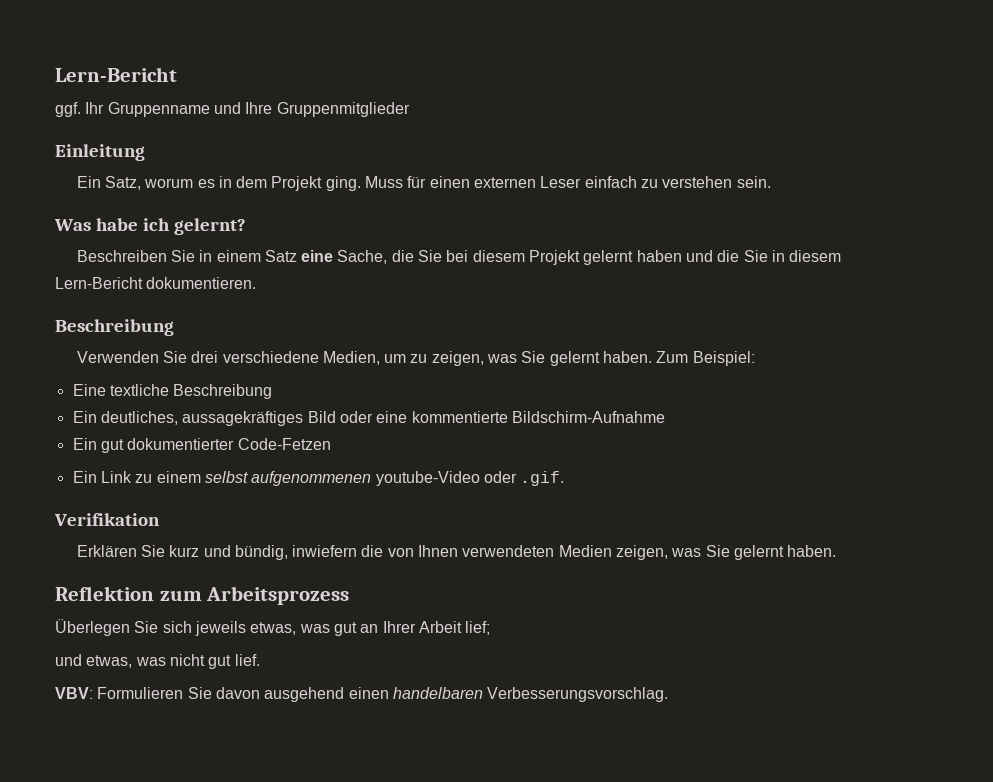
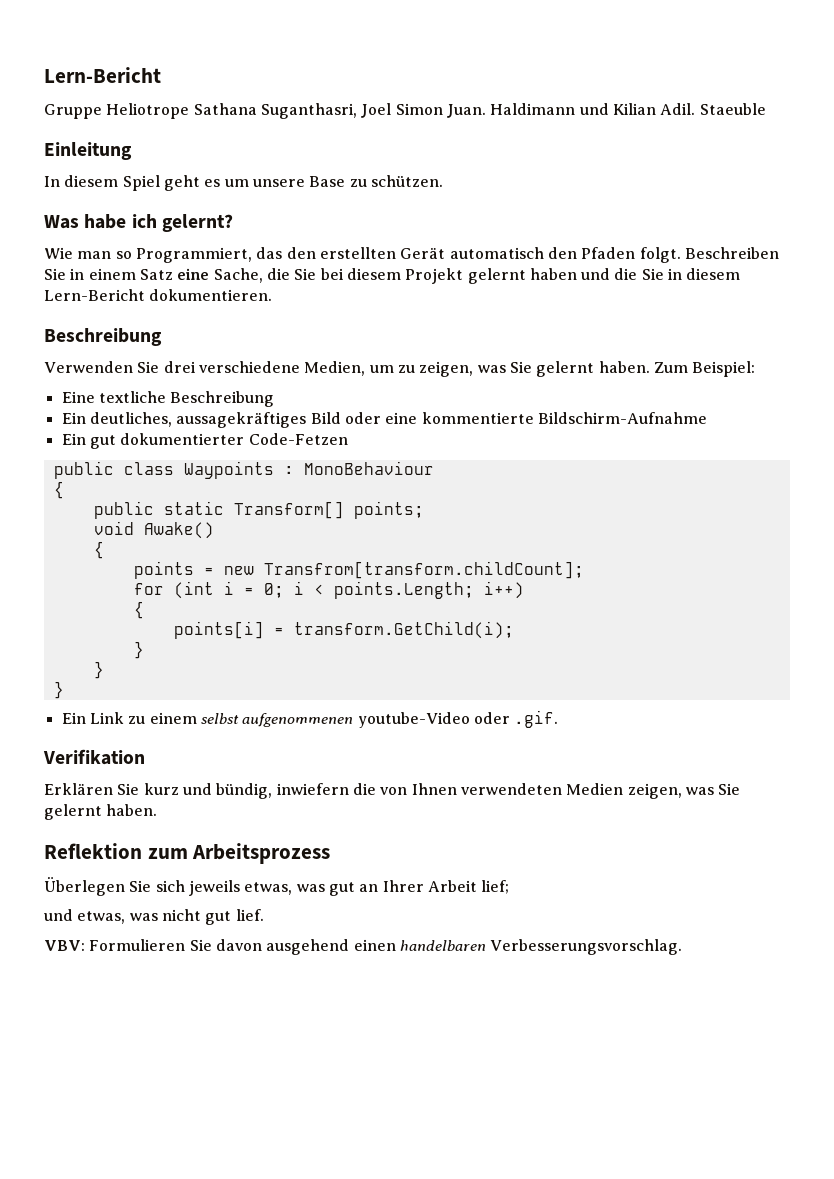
- ggf. Ihr Gruppenname und Ihre Gruppenmitglieder
+ Gruppe Heliotrope Sathana Suganthasri, Joel Simon Juan. Haldimann und Kilian Adil. Staeuble
  Einleitung
- Ein Satz, worum es in dem Projekt ging. Muss für einen externen Leser einfach zu verstehen sein.
+ In diesem Spiel geht es um unsere Base zu schützen.
  Was habe ich gelernt?
- Beschreiben Sie in einem Satz eine Sache, die Sie bei diesem Projekt gelernt haben und die Sie in diesem Lern-Bericht dokumentieren.
+ Wie man so Programmiert, das den erstellten Gerät automatisch den Pfaden folgt. Beschreiben Sie in einem Satz eine Sache, die Sie bei diesem Projekt gelernt haben und die Sie in diesem Lern-Bericht dokumentieren.
+ public class Waypoints : MonoBehaviour
+ {
+ public static Transform[] points;
+ void Awake()
+ {
+ points = new Transfrom[transform.childCount];
+ for (int i = 0; i < points.Length; i++)
+ {
+ points[i] = transform.GetChild(i);
+ }
+ }
+ }

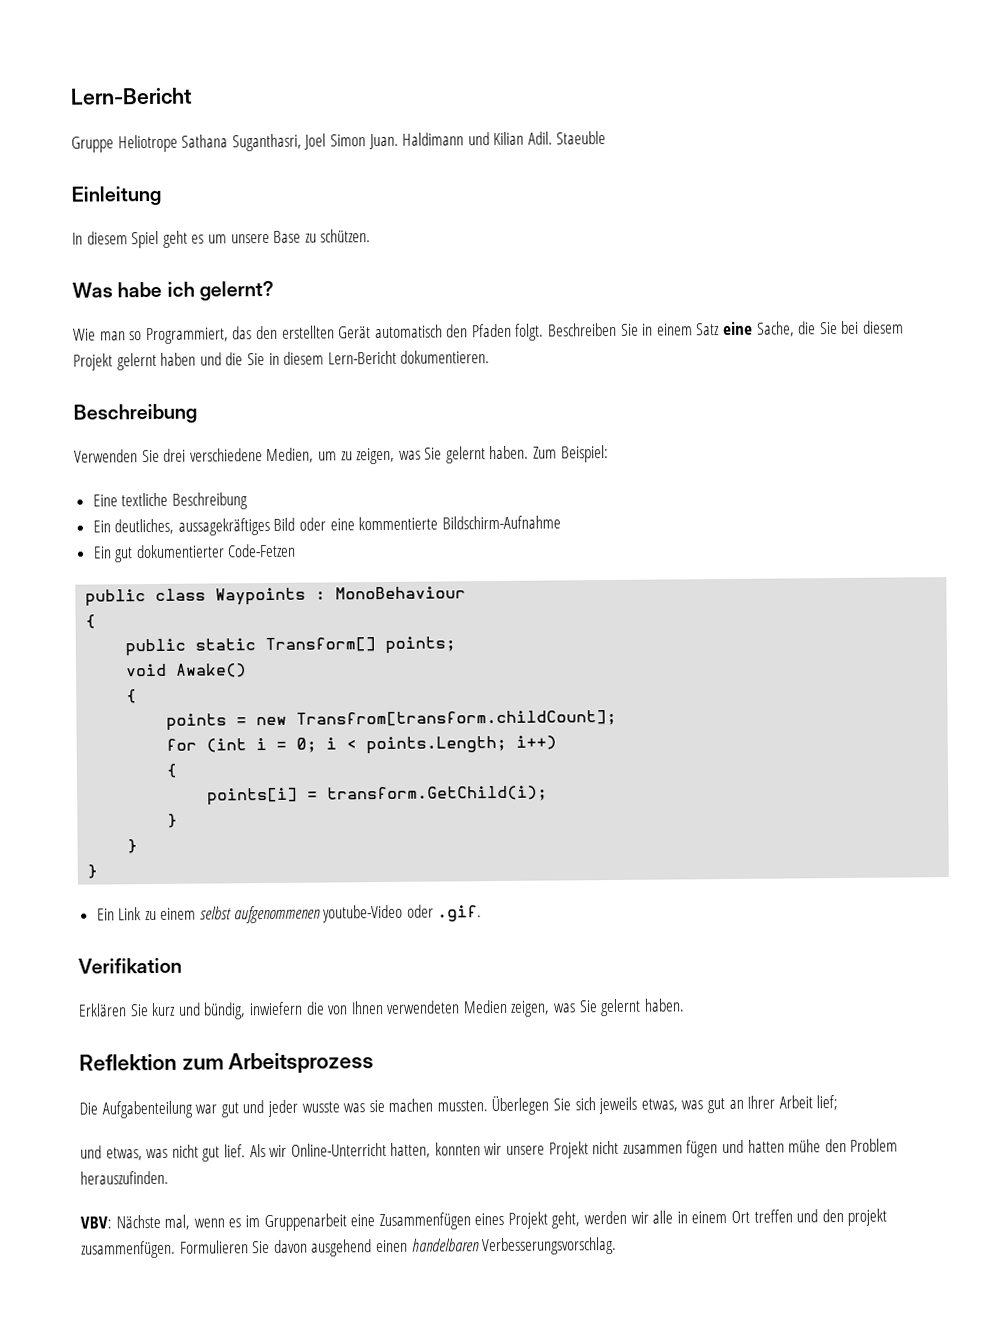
+ Die Aufgabenteilung war gut und jeder wusste was sie machen mussten.
- und etwas, was nicht gut lief.
- VBV: Formulieren Sie davon ausgehend einen handelbaren Verbesserungsvorschlag.
+ und etwas, was nicht gut lief. Als wir Online-Unterricht hatten, konnten wir unsere Projekt nicht zusammen fügen und hatten mühe den Problem herauszufinden.
+ VBV: Nächste mal, wenn es im Gruppenarbeit eine Zusammenfügen eines Projekt geht, werden wir alle in einem Ort treffen und den projekt zusammenfügen. Formulieren Sie davon ausgehend einen handelbaren Verbesserungsvorschlag.

